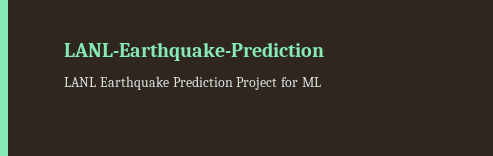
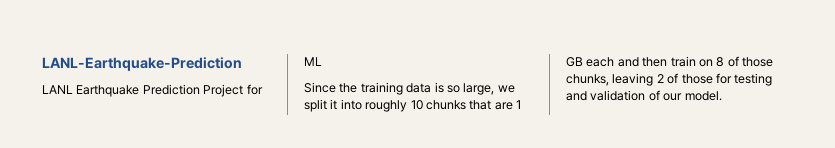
+ Since the training data is so large, we split it into roughly 10 chunks that are 1 GB each and then train on 8 of those chunks, leaving 2 of those for testing and validation of our model.

